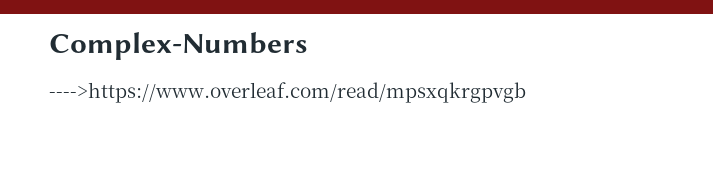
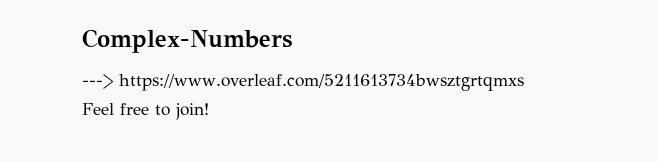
- ---->https://www.overleaf.com/read/mpsxqkrgpvgb
+ ---> https://www.overleaf.com/5211613734bwsztgrtqmxs
+ Feel free to join!

